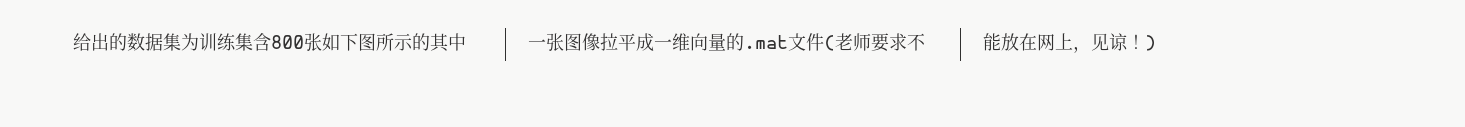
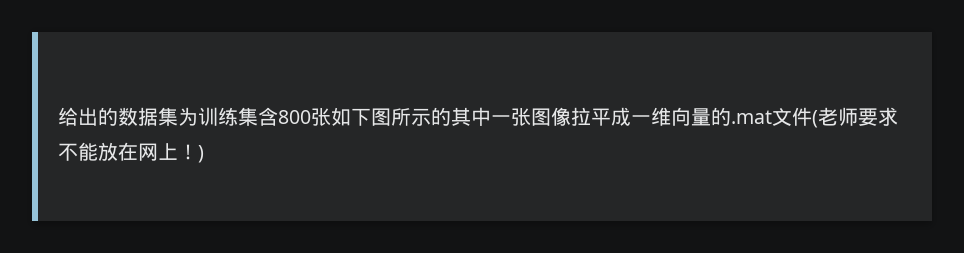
- 给出的数据集为训练集含800张如下图所示的其中一张图像拉平成一维向量的.mat文件(老师要求不能放在网上，见谅！)
+ 给出的数据集为训练集含800张如下图所示的其中一张图像拉平成一维向量的.mat文件(老师要求不能放在网上！)

